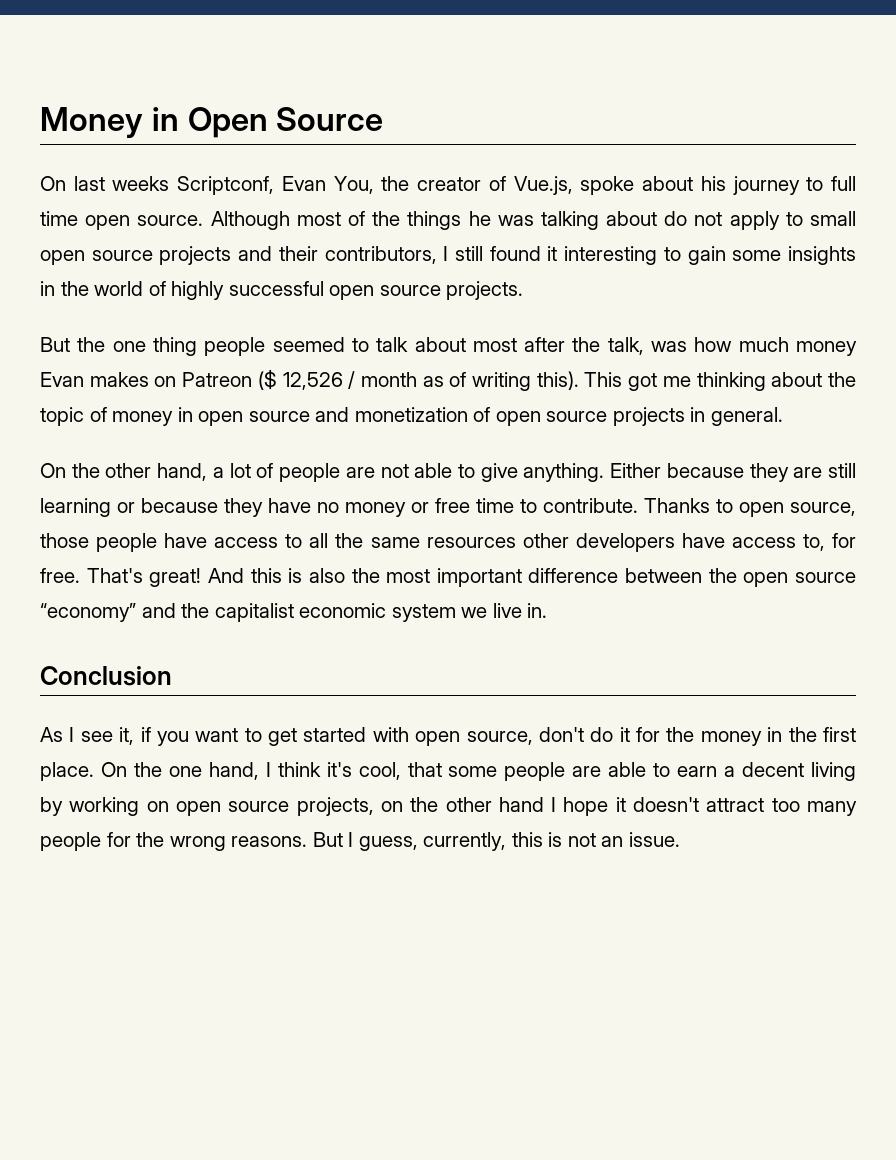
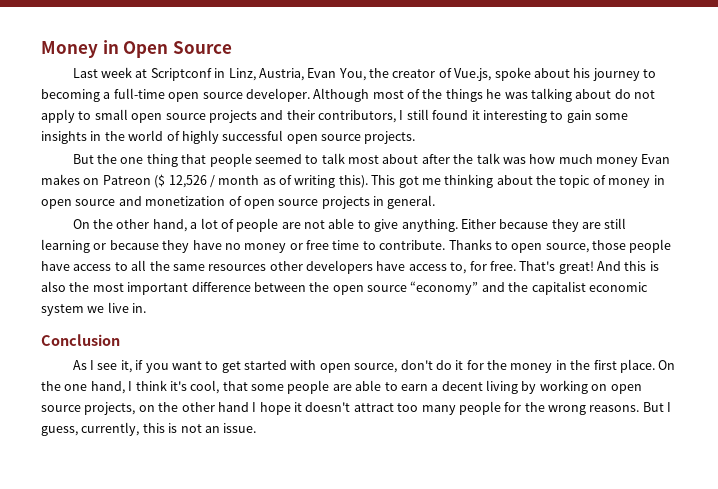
- On last weeks Scriptconf, Evan You, the creator of Vue.js, spoke about his journey to full time open source.
+ Last week at Scriptconf in Linz, Austria, Evan You, the creator of Vue.js, spoke about his journey to becoming a full-time open source developer.
- But the one thing people seemed to talk about most after the talk, was how much money Evan makes on Patreon ($ 12,526 / month as of writing this).
+ But the one thing that people seemed to talk most about after the talk was how much money Evan makes on Patreon ($ 12,526 / month as of writing this).

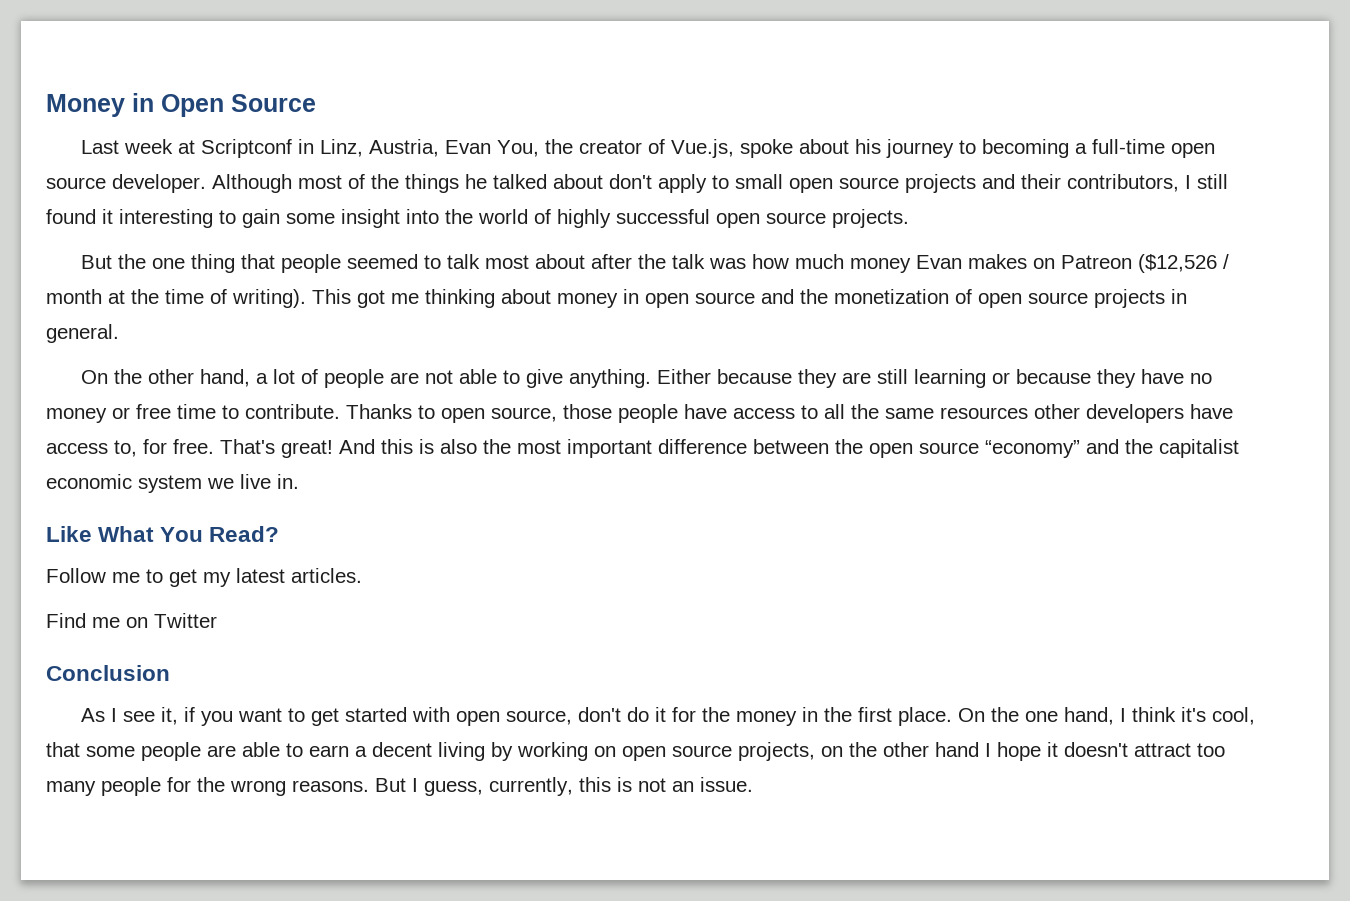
- Although most of the things he was talking about do not apply to small open source projects and their contributors, I still found it interesting to gain some insights in the world of highly successful open source projects.
+ Although most of the things he talked about don't apply to small open source projects and their contributors, I still found it interesting to gain some insight into the world of highly successful open source projects.
- But the one thing that people seemed to talk most about after the talk was how much money Evan makes on Patreon ($ 12,526 / month as of writing this).
+ But the one thing that people seemed to talk most about after the talk was how much money Evan makes on Patreon ($12,526 / month at the time of writing).
- This got me thinking about the topic of money in open source and monetization of open source projects in general.
+ This got me thinking about money in open source and the monetization of open source projects in general.
+ Like What You Read?
+ Follow me to get my latest articles.
+ Find me on Twitter

